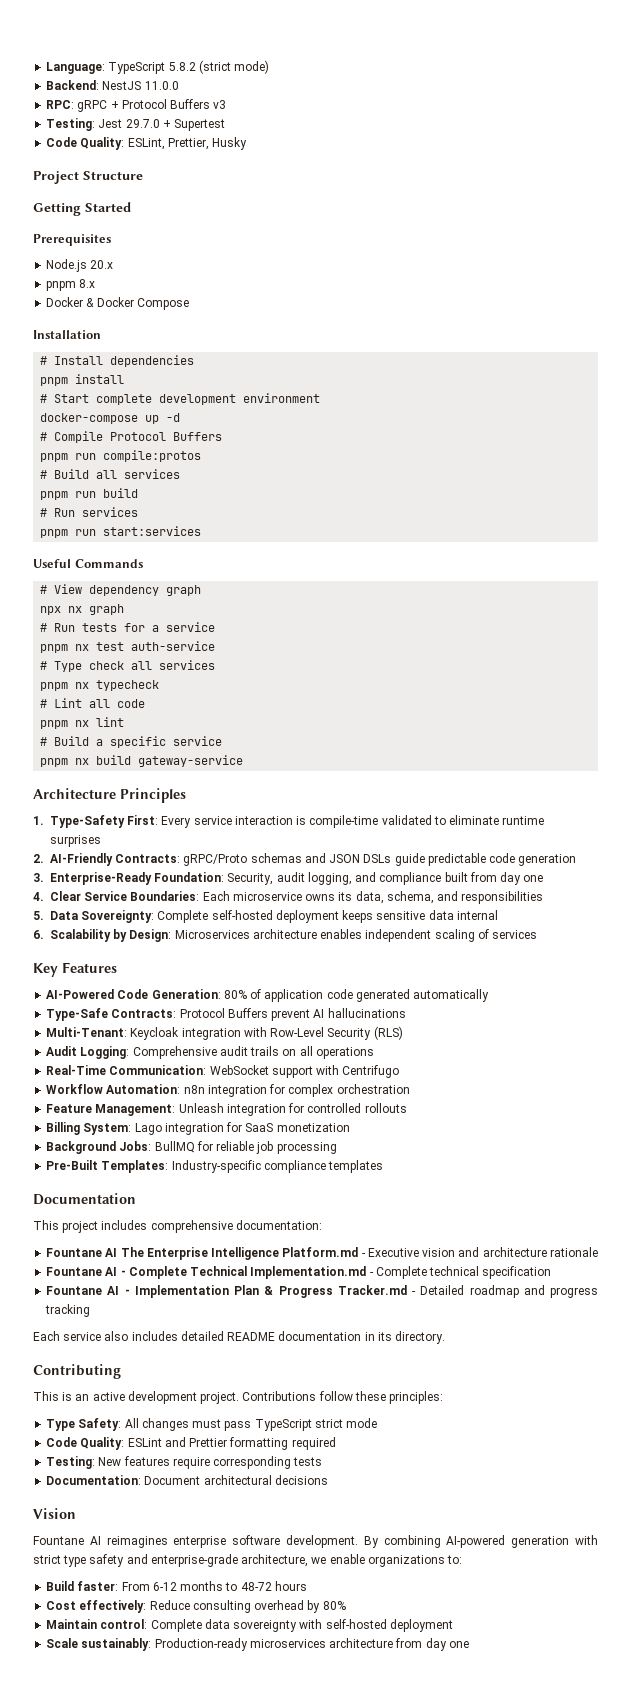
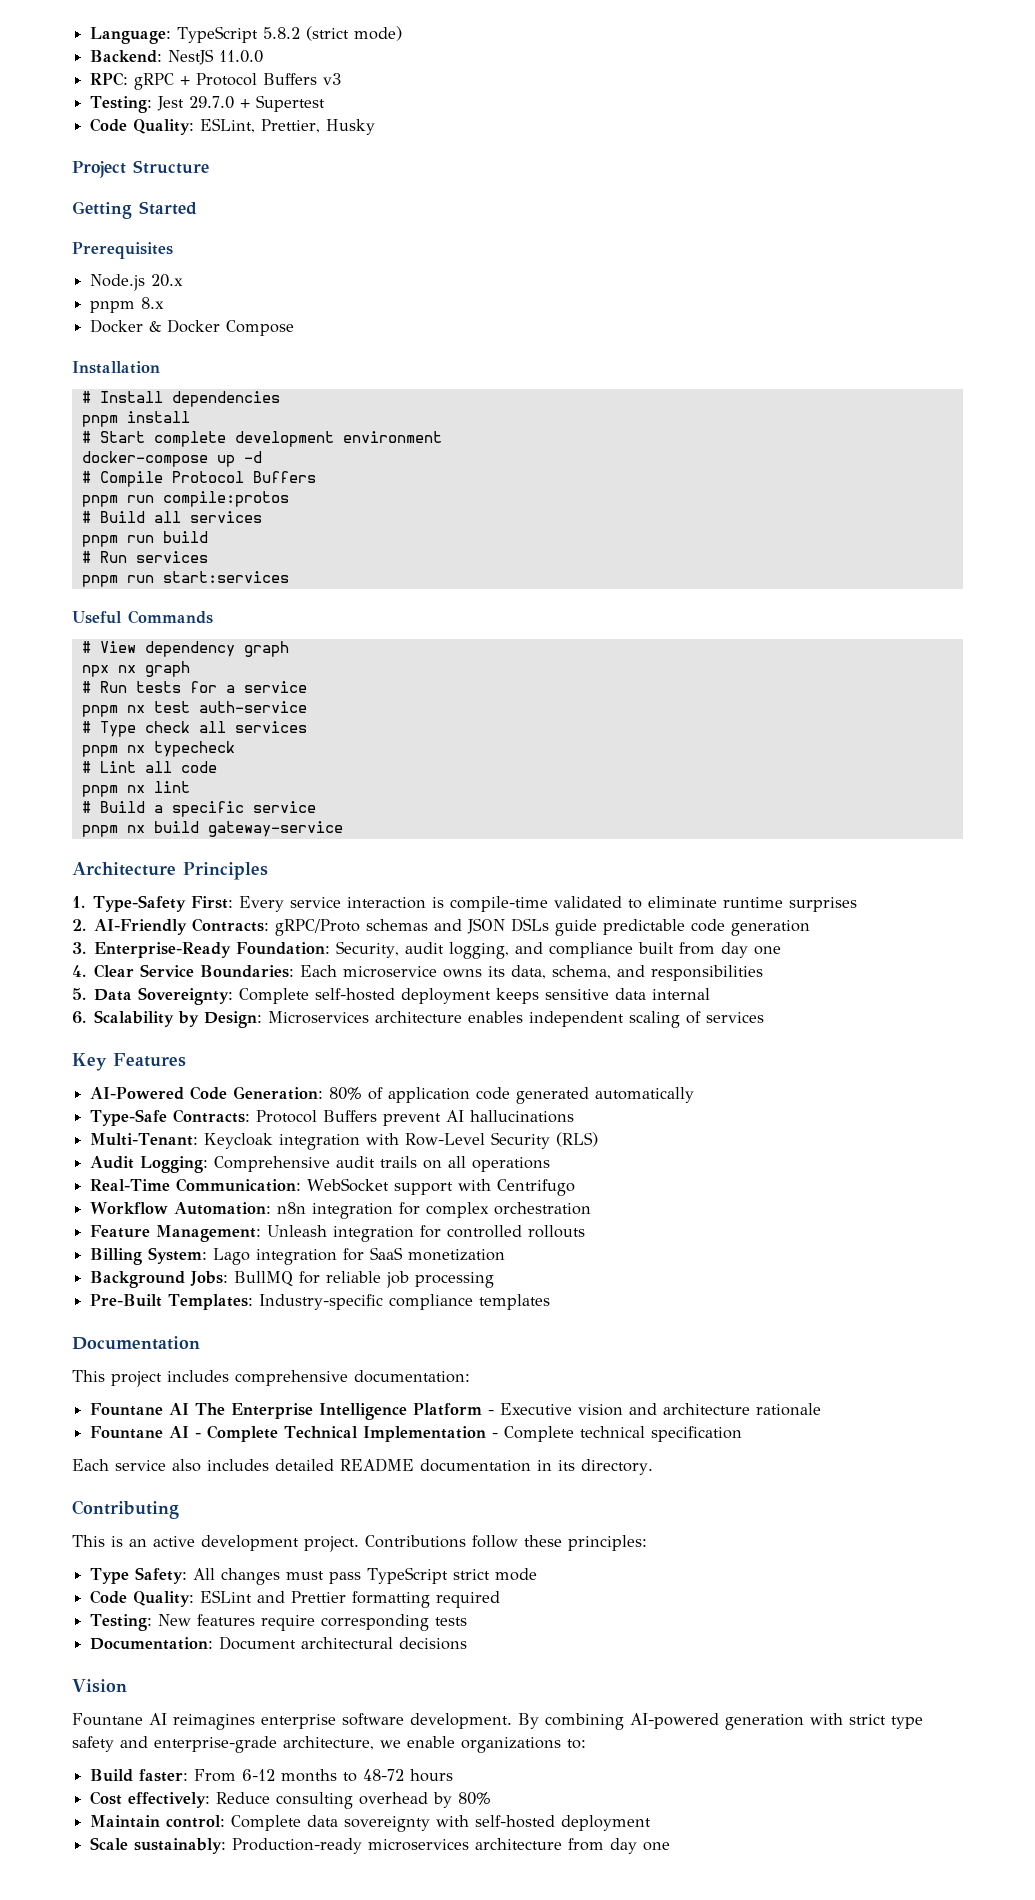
- Fountane AI The Enterprise Intelligence Platform.md - Executive vision and architecture rationale
+ Fountane AI The Enterprise Intelligence Platform - Executive vision and architecture rationale
- Fountane AI - Complete Technical Implementation.md - Complete technical specification
+ Fountane AI - Complete Technical Implementation - Complete technical specification
- Fountane AI - Implementation Plan & Progress Tracker.md - Detailed roadmap and progress tracking

